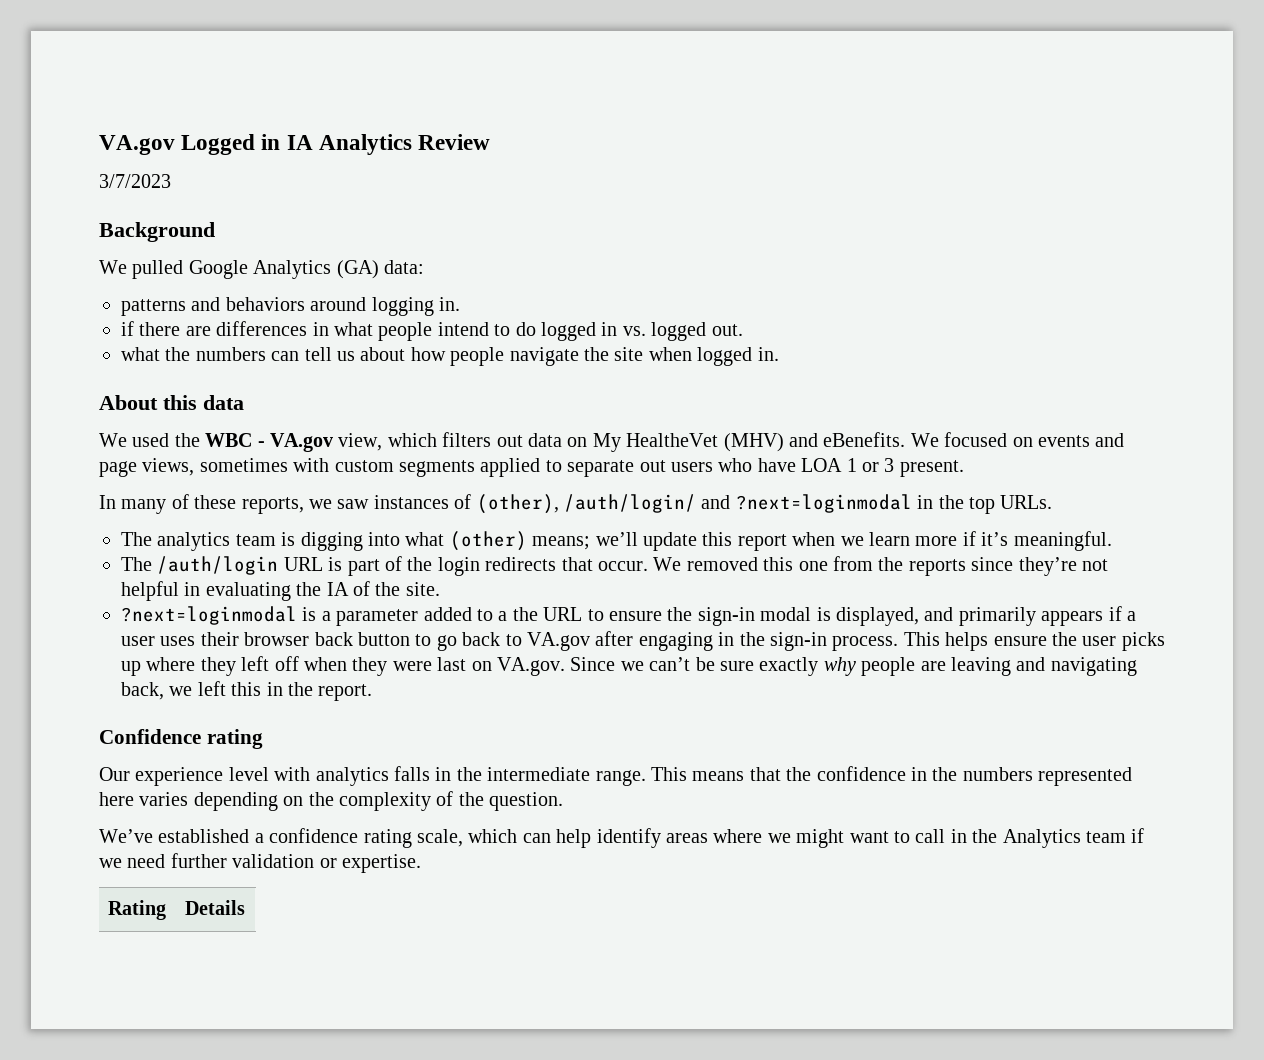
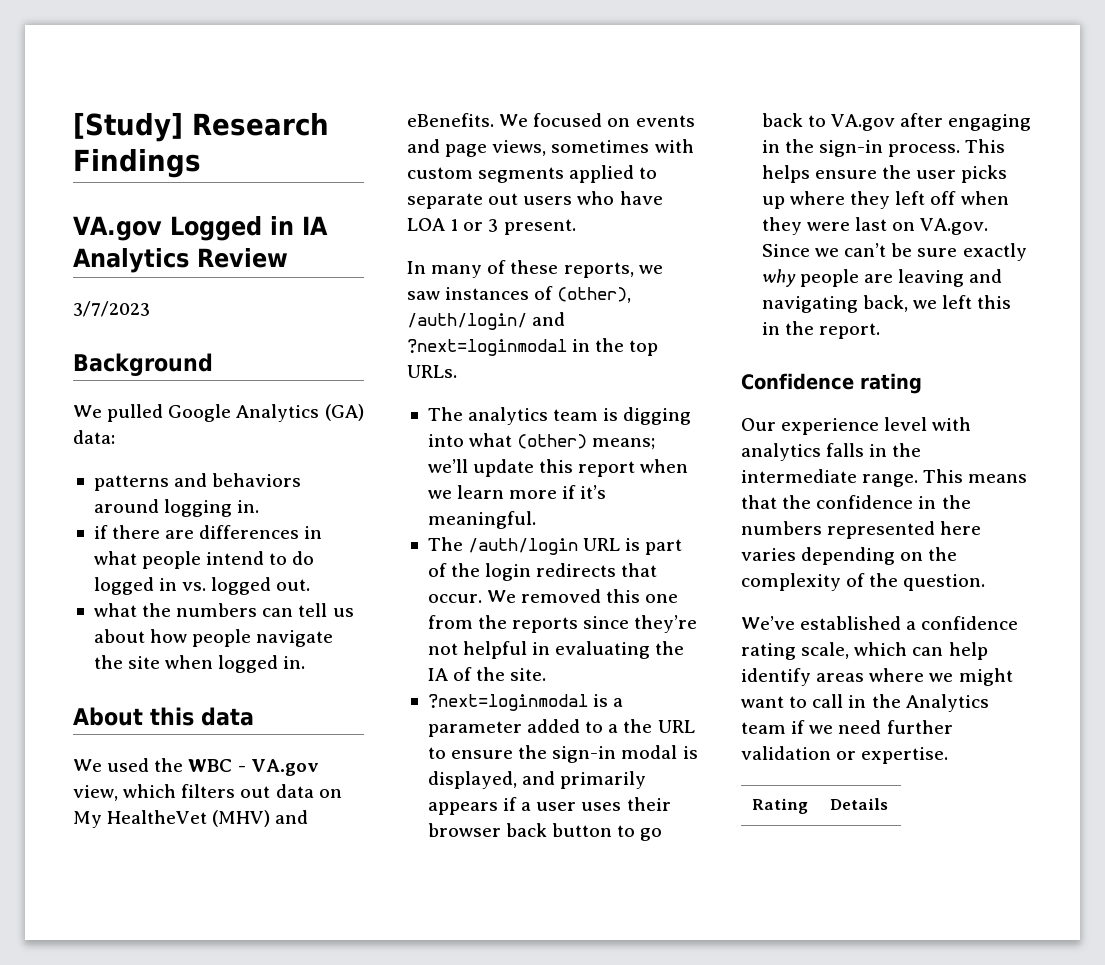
+ [Study] Research Findings

